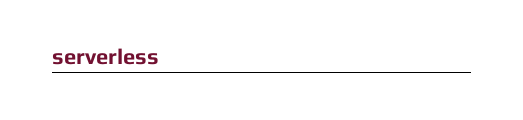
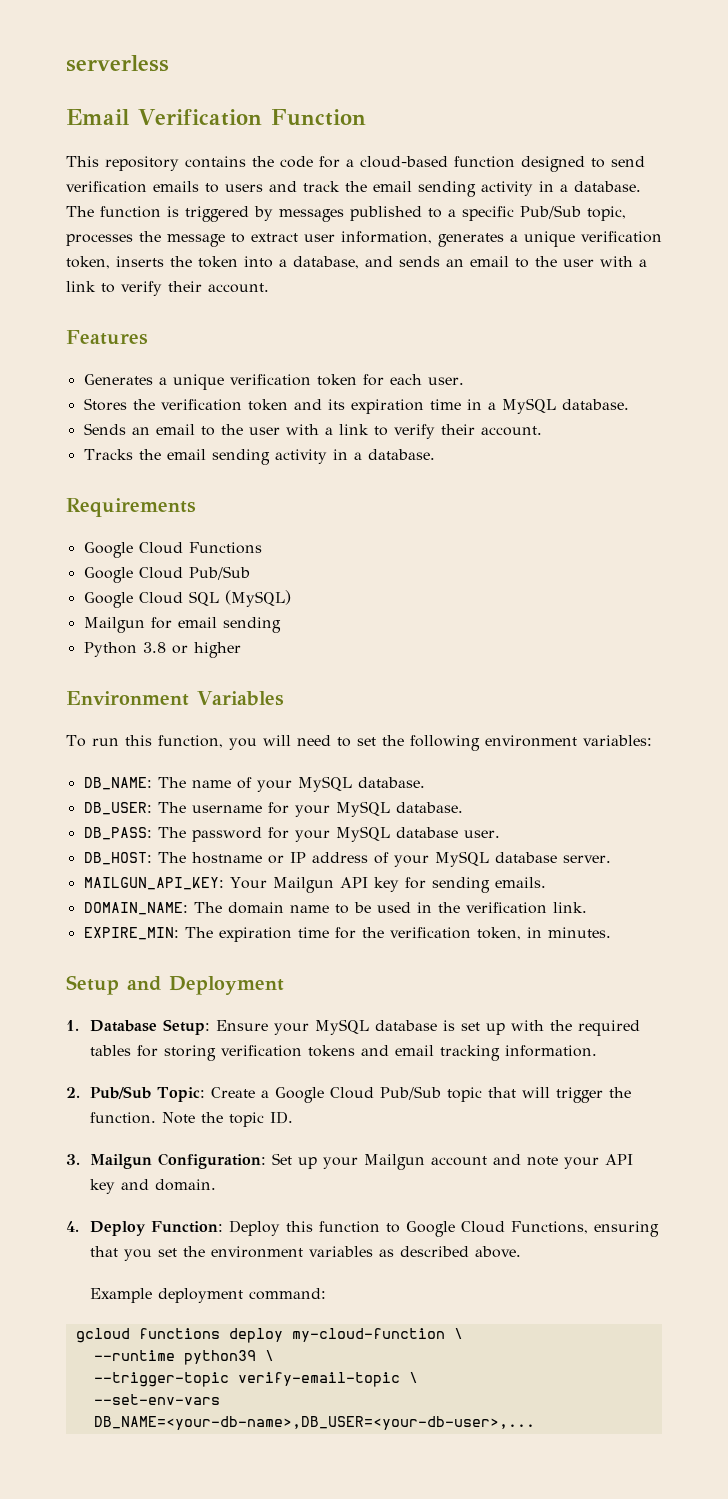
+ Email Verification Function
+ This repository contains the code for a cloud-based function designed to send verification emails to users and track the email sending activity in a database. The function is triggered by messages published to a specific Pub/Sub topic, processes the message to extract user information, generates a unique verification token, inserts the token into a database, and sends an email to the user with a link to verify their account.
+ Features
+ Generates a unique verification token for each user.
+ Stores the verification token and its expiration time in a MySQL database.
+ Sends an email to the user with a link to verify their account.
+ Tracks the email sending activity in a database.
+ Requirements
+ Google Cloud Functions
+ Google Cloud Pub/Sub
+ Google Cloud SQL (MySQL)
+ Mailgun for email sending
+ Python 3.8 or higher
+ Environment Variables
+ To run this function, you will need to set the following environment variables:
+ DB_NAME: The name of your MySQL database.
+ DB_USER: The username for your MySQL database.
+ DB_PASS: The password for your MySQL database user.
+ DB_HOST: The hostname or IP address of your MySQL database server.
+ MAILGUN_API_KEY: Your Mailgun API key for sending emails.
+ DOMAIN_NAME: The domain name to be used in the verification link.
+ EXPIRE_MIN: The expiration time for the verification token, in minutes.
+ Setup and Deployment
+ 1. Database Setup: Ensure your MySQL database is set up with the required tables for storing verification tokens and email tracking information.
+ 2. Pub/Sub Topic: Create a Google Cloud Pub/Sub topic that will trigger the function. Note the topic ID.
+ 3. Mailgun Configuration: Set up your Mailgun account and note your API key and domain.
+ 4. Deploy Function: Deploy this function to Google Cloud Functions, ensuring that you set the environment variables as described above.
+ Example deployment command:
+ gcloud functions deploy my-cloud-function \
+ --runtime python39 \
+ --trigger-topic verify-email-topic \
+ --set-env-vars DB_NAME=<your-db-name>,DB_USER=<your-db-user>,...

